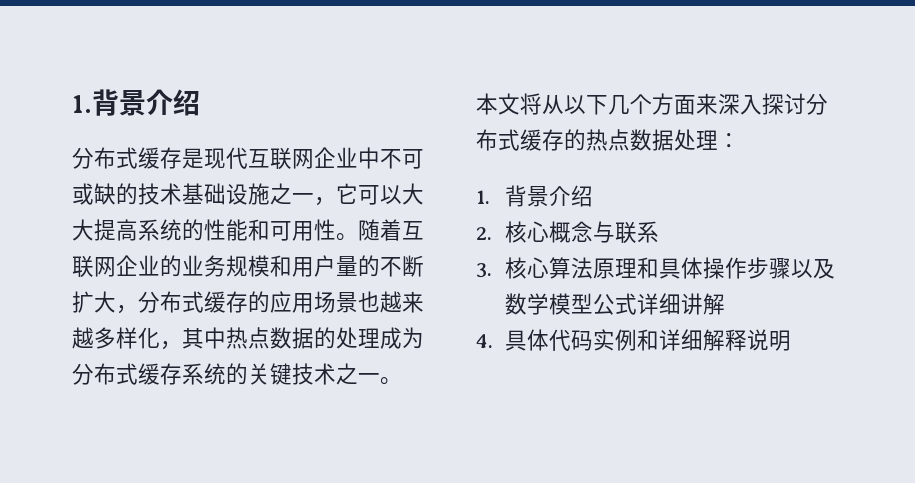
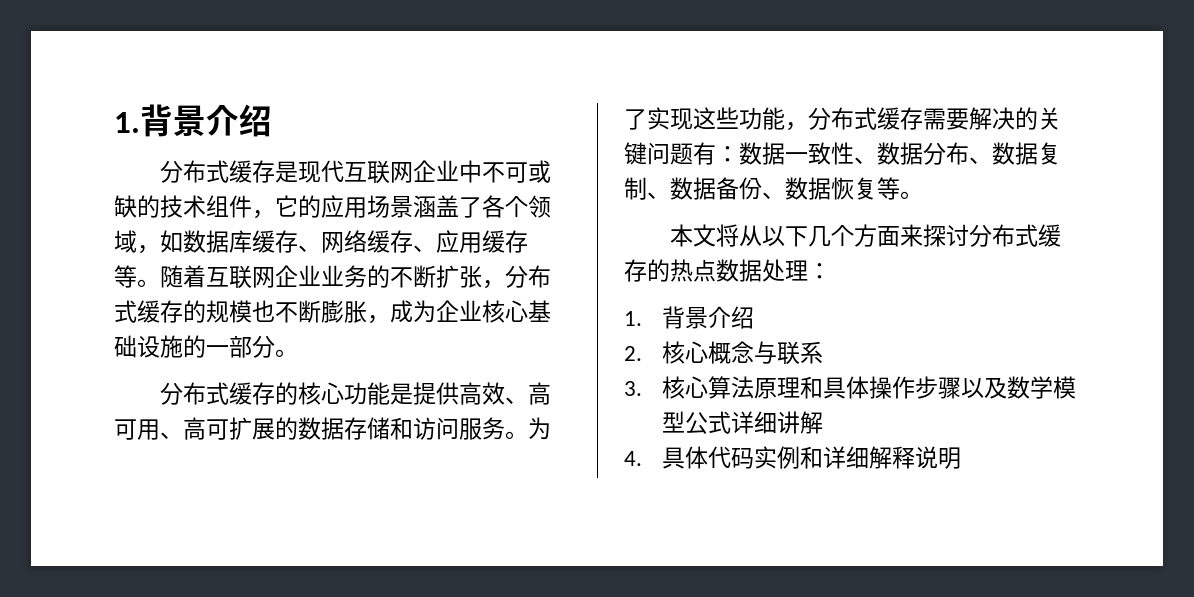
- 分布式缓存是现代互联网企业中不可或缺的技术基础设施之一，它可以大大提高系统的性能和可用性。随着互联网企业的业务规模和用户量的不断扩大，分布式缓存的应用场景也越来越多样化，其中热点数据的处理成为分布式缓存系统的关键技术之一。
+ 分布式缓存是现代互联网企业中不可或缺的技术组件，它的应用场景涵盖了各个领域，如数据库缓存、网络缓存、应用缓存等。随着互联网企业业务的不断扩张，分布式缓存的规模也不断膨胀，成为企业核心基础设施的一部分。
+ 分布式缓存的核心功能是提供高效、高可用、高可扩展的数据存储和访问服务。为了实现这些功能，分布式缓存需要解决的关键问题有：数据一致性、数据分布、数据复制、数据备份、数据恢复等。
- 本文将从以下几个方面来深入探讨分布式缓存的热点数据处理：
+ 本文将从以下几个方面来探讨分布式缓存的热点数据处理：

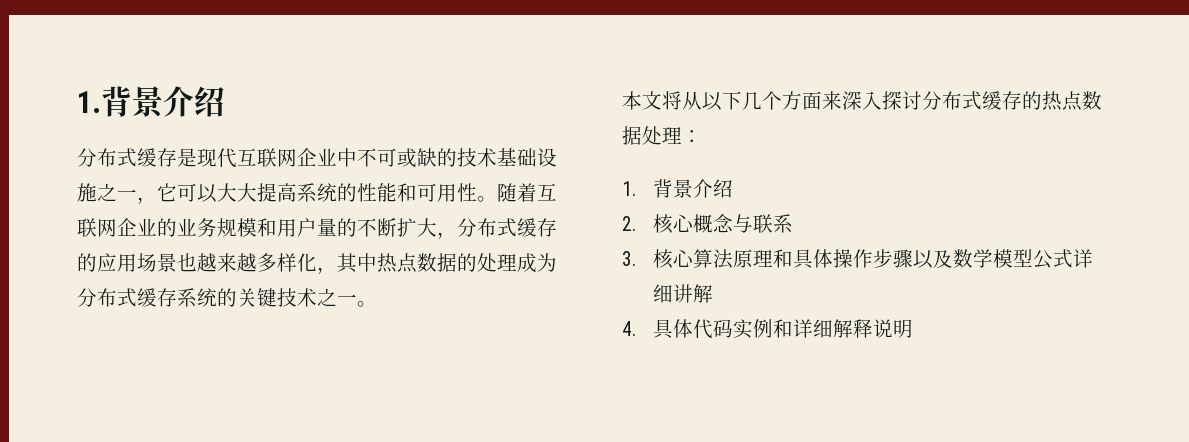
- 分布式缓存是现代互联网企业中不可或缺的技术组件，它的应用场景涵盖了各个领域，如数据库缓存、网络缓存、应用缓存等。随着互联网企业业务的不断扩张，分布式缓存的规模也不断膨胀，成为企业核心基础设施的一部分。
- 分布式缓存的核心功能是提供高效、高可用、高可扩展的数据存储和访问服务。为了实现这些功能，分布式缓存需要解决的关键问题有：数据一致性、数据分布、数据复制、数据备份、数据恢复等。
+ 分布式缓存是现代互联网企业中不可或缺的技术基础设施之一，它可以大大提高系统的性能和可用性。随着互联网企业的业务规模和用户量的不断扩大，分布式缓存的应用场景也越来越多样化，其中热点数据的处理成为分布式缓存系统的关键技术之一。
- 本文将从以下几个方面来探讨分布式缓存的热点数据处理：
+ 本文将从以下几个方面来深入探讨分布式缓存的热点数据处理：

